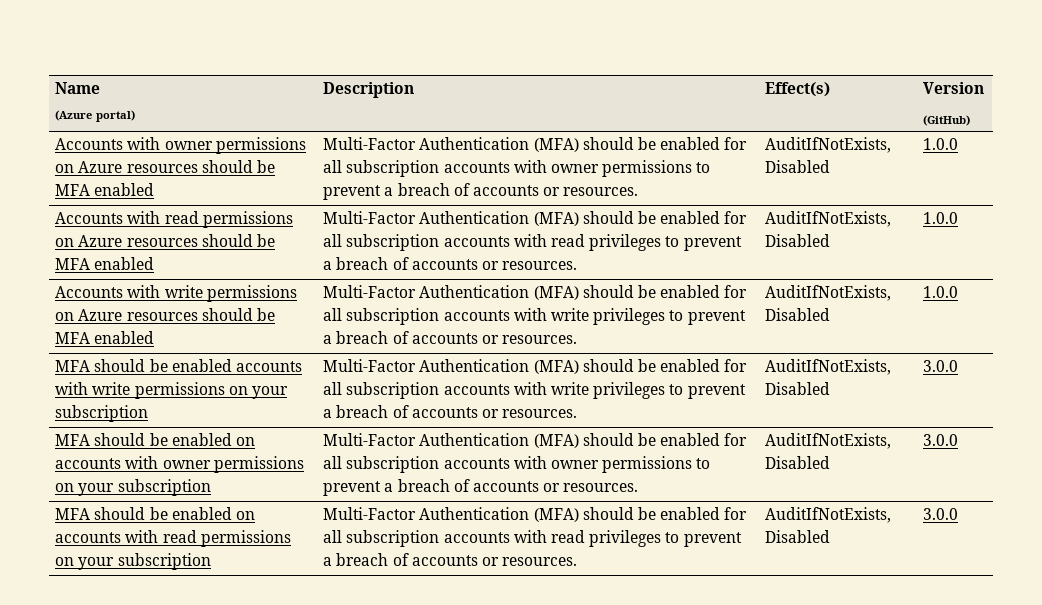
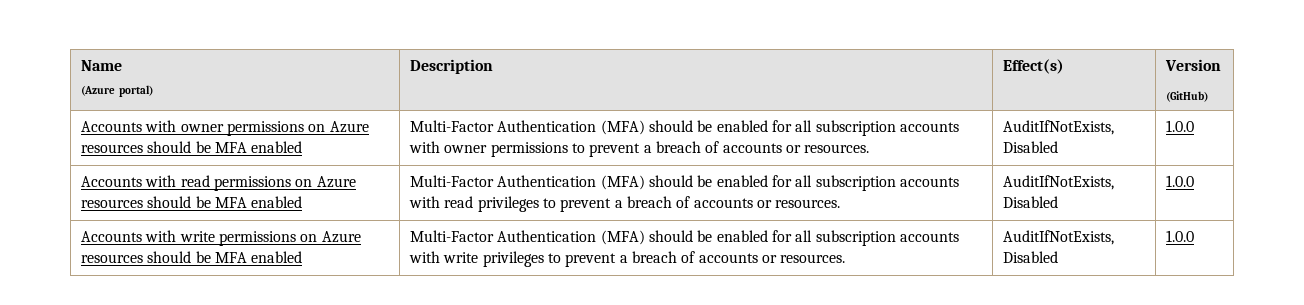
- MFA should be enabled accounts with write permissions on your subscription | Multi-Factor Authentication (MFA) should be enabled for all subscription accounts with write privileges to prevent a breach of accounts or resources. | AuditIfNotExists, Disabled | 3.0.0
- MFA should be enabled on accounts with owner permissions on your subscription | Multi-Factor Authentication (MFA) should be enabled for all subscription accounts with owner permissions to prevent a breach of accounts or resources. | AuditIfNotExists, Disabled | 3.0.0
- MFA should be enabled on accounts with read permissions on your subscription | Multi-Factor Authentication (MFA) should be enabled for all subscription accounts with read privileges to prevent a breach of accounts or resources. | AuditIfNotExists, Disabled | 3.0.0

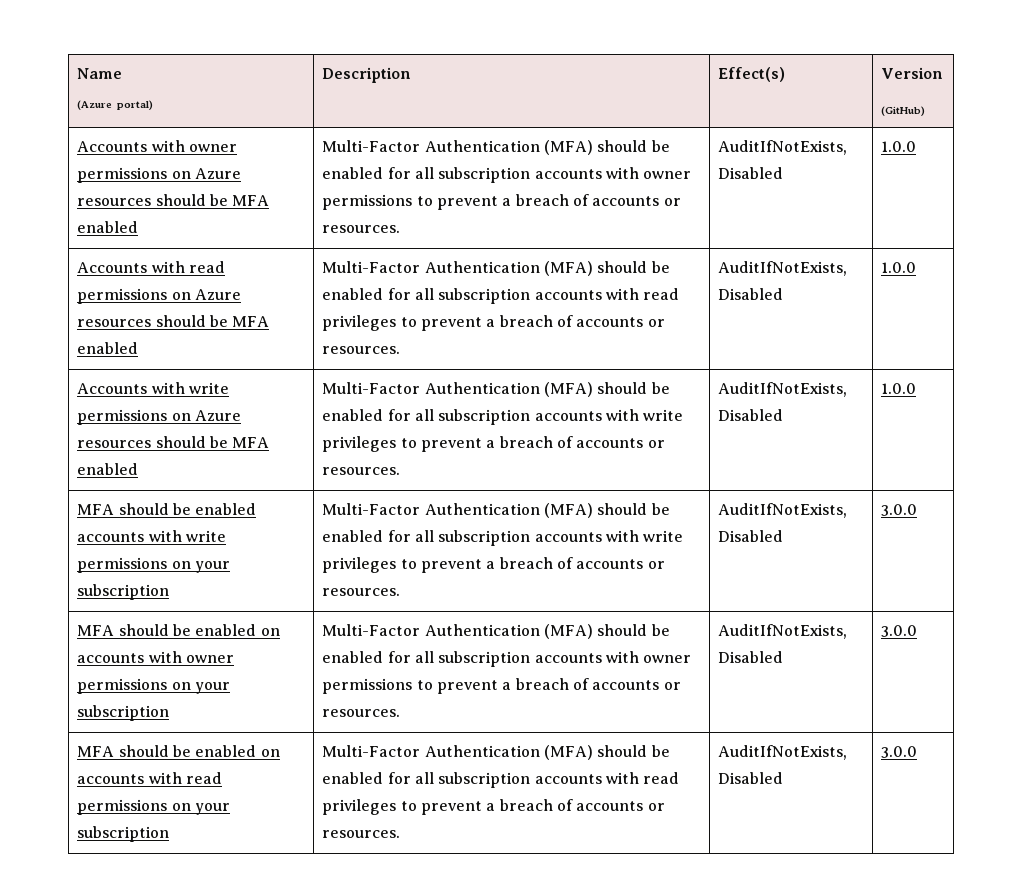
+ MFA should be enabled accounts with write permissions on your subscription | Multi-Factor Authentication (MFA) should be enabled for all subscription accounts with write privileges to prevent a breach of accounts or resources. | AuditIfNotExists, Disabled | 3.0.0
+ MFA should be enabled on accounts with owner permissions on your subscription | Multi-Factor Authentication (MFA) should be enabled for all subscription accounts with owner permissions to prevent a breach of accounts or resources. | AuditIfNotExists, Disabled | 3.0.0
+ MFA should be enabled on accounts with read permissions on your subscription | Multi-Factor Authentication (MFA) should be enabled for all subscription accounts with read privileges to prevent a breach of accounts or resources. | AuditIfNotExists, Disabled | 3.0.0

